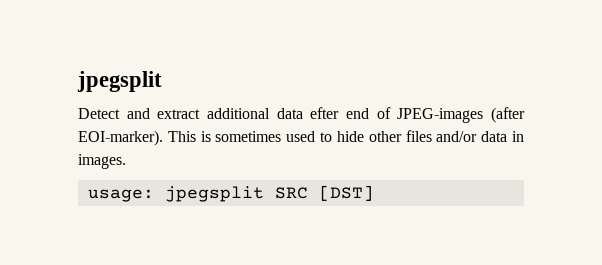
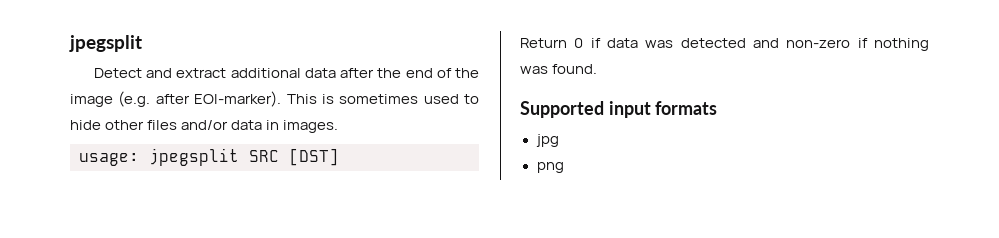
- Detect and extract additional data efter end of JPEG-images (after EOI-marker).
+ Detect and extract additional data after the end of the image (e.g. after EOI-marker).
+ Return 0 if data was detected and non-zero if nothing was found.
+ Supported input formats
+ jpg
+ png

